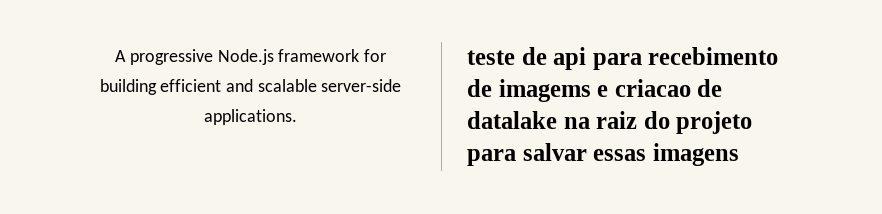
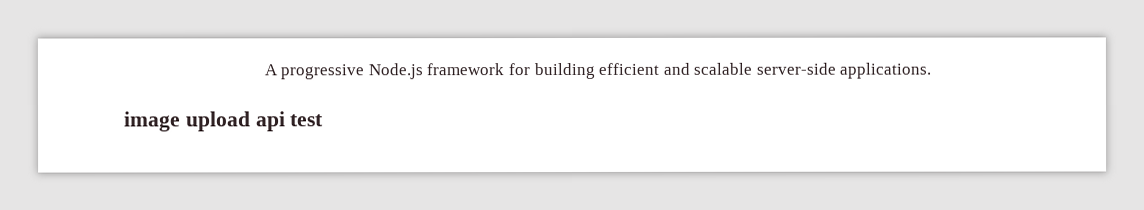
- teste de api para recebimento de imagems e criacao de datalake na raiz do projeto para salvar essas imagens
+ image upload api test

